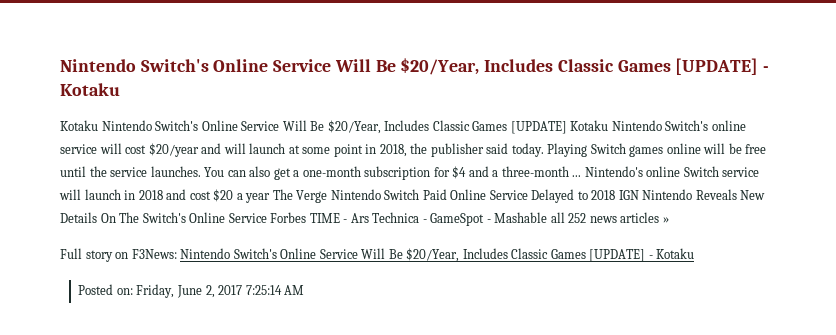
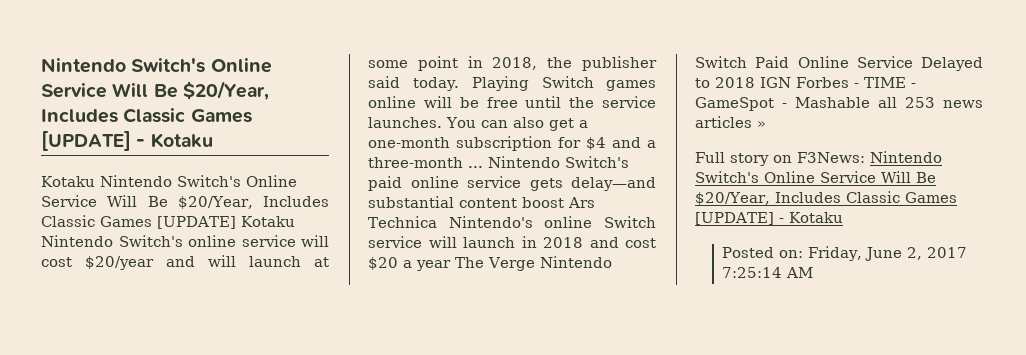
- Nintendo's online Switch service will launch in 2018 and cost $20 a year The Verge Nintendo Switch Paid Online Service Delayed to 2018 IGN Nintendo Reveals New Details On The Switch's Online Service Forbes TIME - Ars Technica - GameSpot - Mashable all 252 news articles »
+ Nintendo Switch's paid online service gets delay—and substantial content boost Ars Technica Nintendo's online Switch service will launch in 2018 and cost $20 a year The Verge Nintendo Switch Paid Online Service Delayed to 2018 IGN Forbes - TIME - GameSpot - Mashable all 253 news articles »

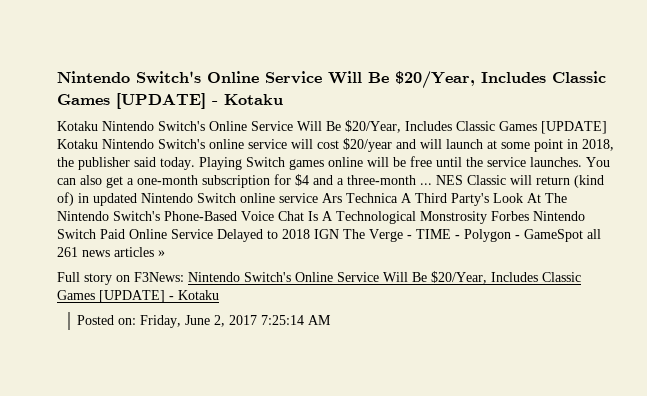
- Nintendo Switch's paid online service gets delay—and substantial content boost Ars Technica Nintendo's online Switch service will launch in 2018 and cost $20 a year The Verge Nintendo Switch Paid Online Service Delayed to 2018 IGN Forbes - TIME - GameSpot - Mashable all 253 news articles »
+ NES Classic will return (kind of) in updated Nintendo Switch online service Ars Technica A Third Party's Look At The Nintendo Switch's Phone-Based Voice Chat Is A Technological Monstrosity Forbes Nintendo Switch Paid Online Service Delayed to 2018 IGN The Verge - TIME - Polygon - GameSpot all 261 news articles »

